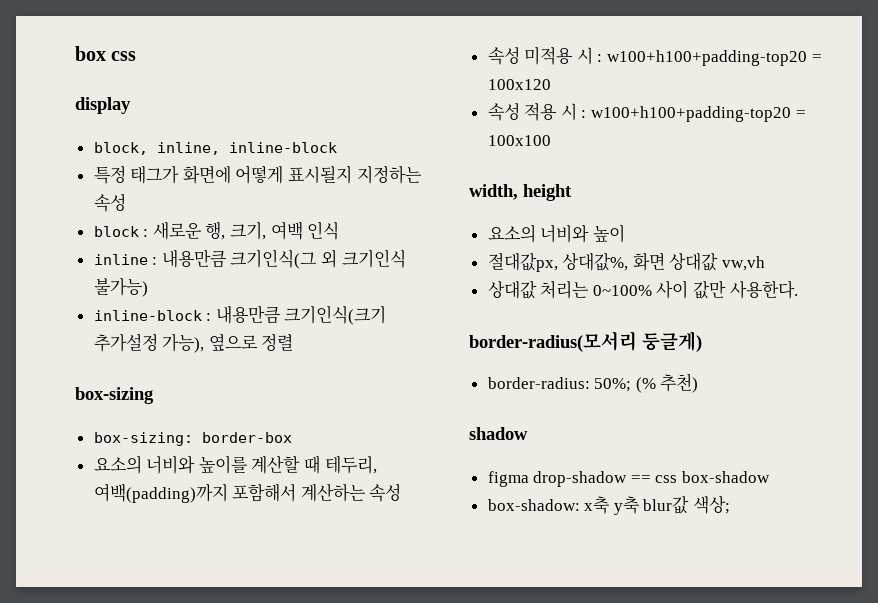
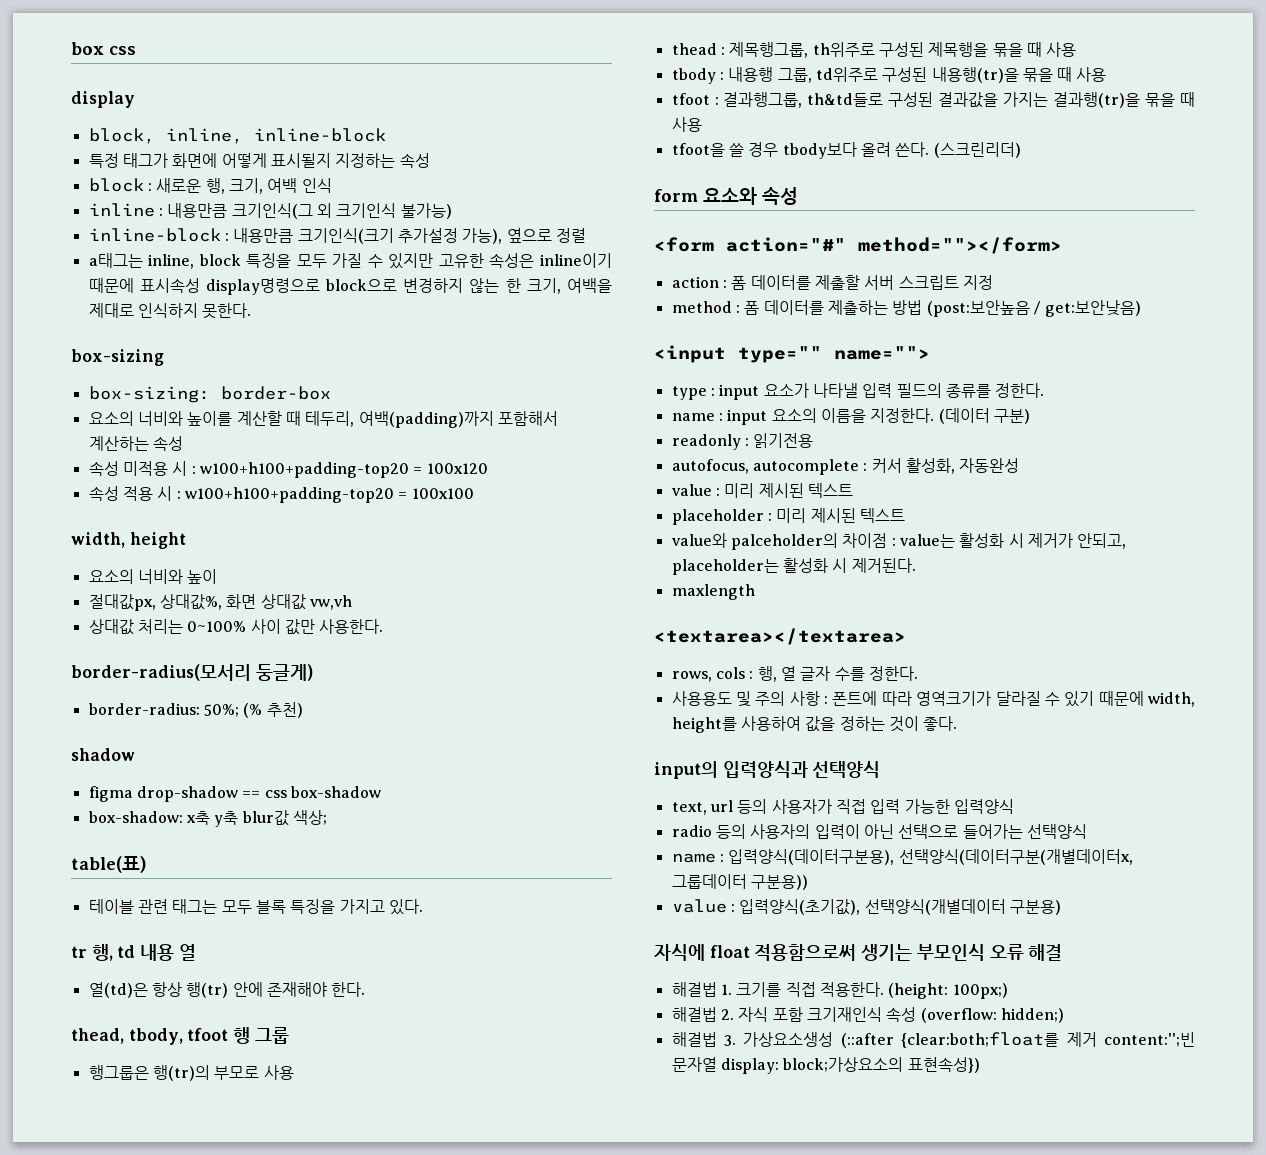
+ a태그는 inline, block 특징을 모두 가질 수 있지만 고유한 속성은 inline이기 때문에 표시속성 display명령으로 block으로 변경하지 않는 한 크기, 여백을 제대로 인식하지 못한다.
+ table(표)
+ 테이블 관련 태그는 모두 블록 특징을 가지고 있다.
+ tr 행, td 내용 열
+ 열(td)은 항상 행(tr) 안에 존재해야 한다.
+ thead, tbody, tfoot 행 그룹
+ 행그룹은 행(tr)의 부모로 사용
+ thead : 제목행그룹, th위주로 구성된 제목행을 묶을 때 사용
+ tbody : 내용행 그룹, td위주로 구성된 내용행(tr)을 묶을 때 사용
+ tfoot : 결과행그룹, th&td들로 구성된 결과값을 가지는 결과행(tr)을 묶을 때 사용
+ tfoot을 쓸 경우 tbody보다 올려 쓴다. (스크린리더)
+ form 요소와 속성
+ <form action="#" method=""></form>
+ action : 폼 데이터를 제출할 서버 스크립트 지정
+ method : 폼 데이터를 제출하는 방법 (post:보안높음 / get:보안낮음)
+ <input type="" name="">
+ type : input 요소가 나타낼 입력 필드의 종류를 정한다.
+ name : input 요소의 이름을 지정한다. (데이터 구분)
+ readonly : 읽기전용
+ autofocus, autocomplete : 커서 활성화, 자동완성
+ value : 미리 제시된 텍스트
+ placeholder : 미리 제시된 텍스트
+ value와 palceholder의 차이점 : value는 활성화 시 제거가 안되고, placeholder는 활성화 시 제거된다.
+ maxlength
+ <textarea></textarea>
+ rows, cols : 행, 열 글자 수를 정한다.
+ 사용용도 및 주의 사항 : 폰트에 따라 영역크기가 달라질 수 있기 때문에 width, height를 사용하여 값을 정하는 것이 좋다.
+ input의 입력양식과 선택양식
+ text, url 등의 사용자가 직접 입력 가능한 입력양식
+ radio 등의 사용자의 입력이 아닌 선택으로 들어가는 선택양식
+ name : 입력양식(데이터구분용), 선택양식(데이터구분(개별데이터x, 그룹데이터 구분용))
+ value : 입력양식(초기값), 선택양식(개별데이터 구분용)
+ 자식에 float 적용함으로써 생기는 부모인식 오류 해결
+ 해결법 1. 크기를 직접 적용한다. (height: 100px;)
+ 해결법 2. 자식 포함 크기재인식 속성 (overflow: hidden;)
+ 해결법 3. 가상요소생성 (::after {clear:both;float를 제거 content:'';빈 문자열 display: block;가상요소의 표현속성})

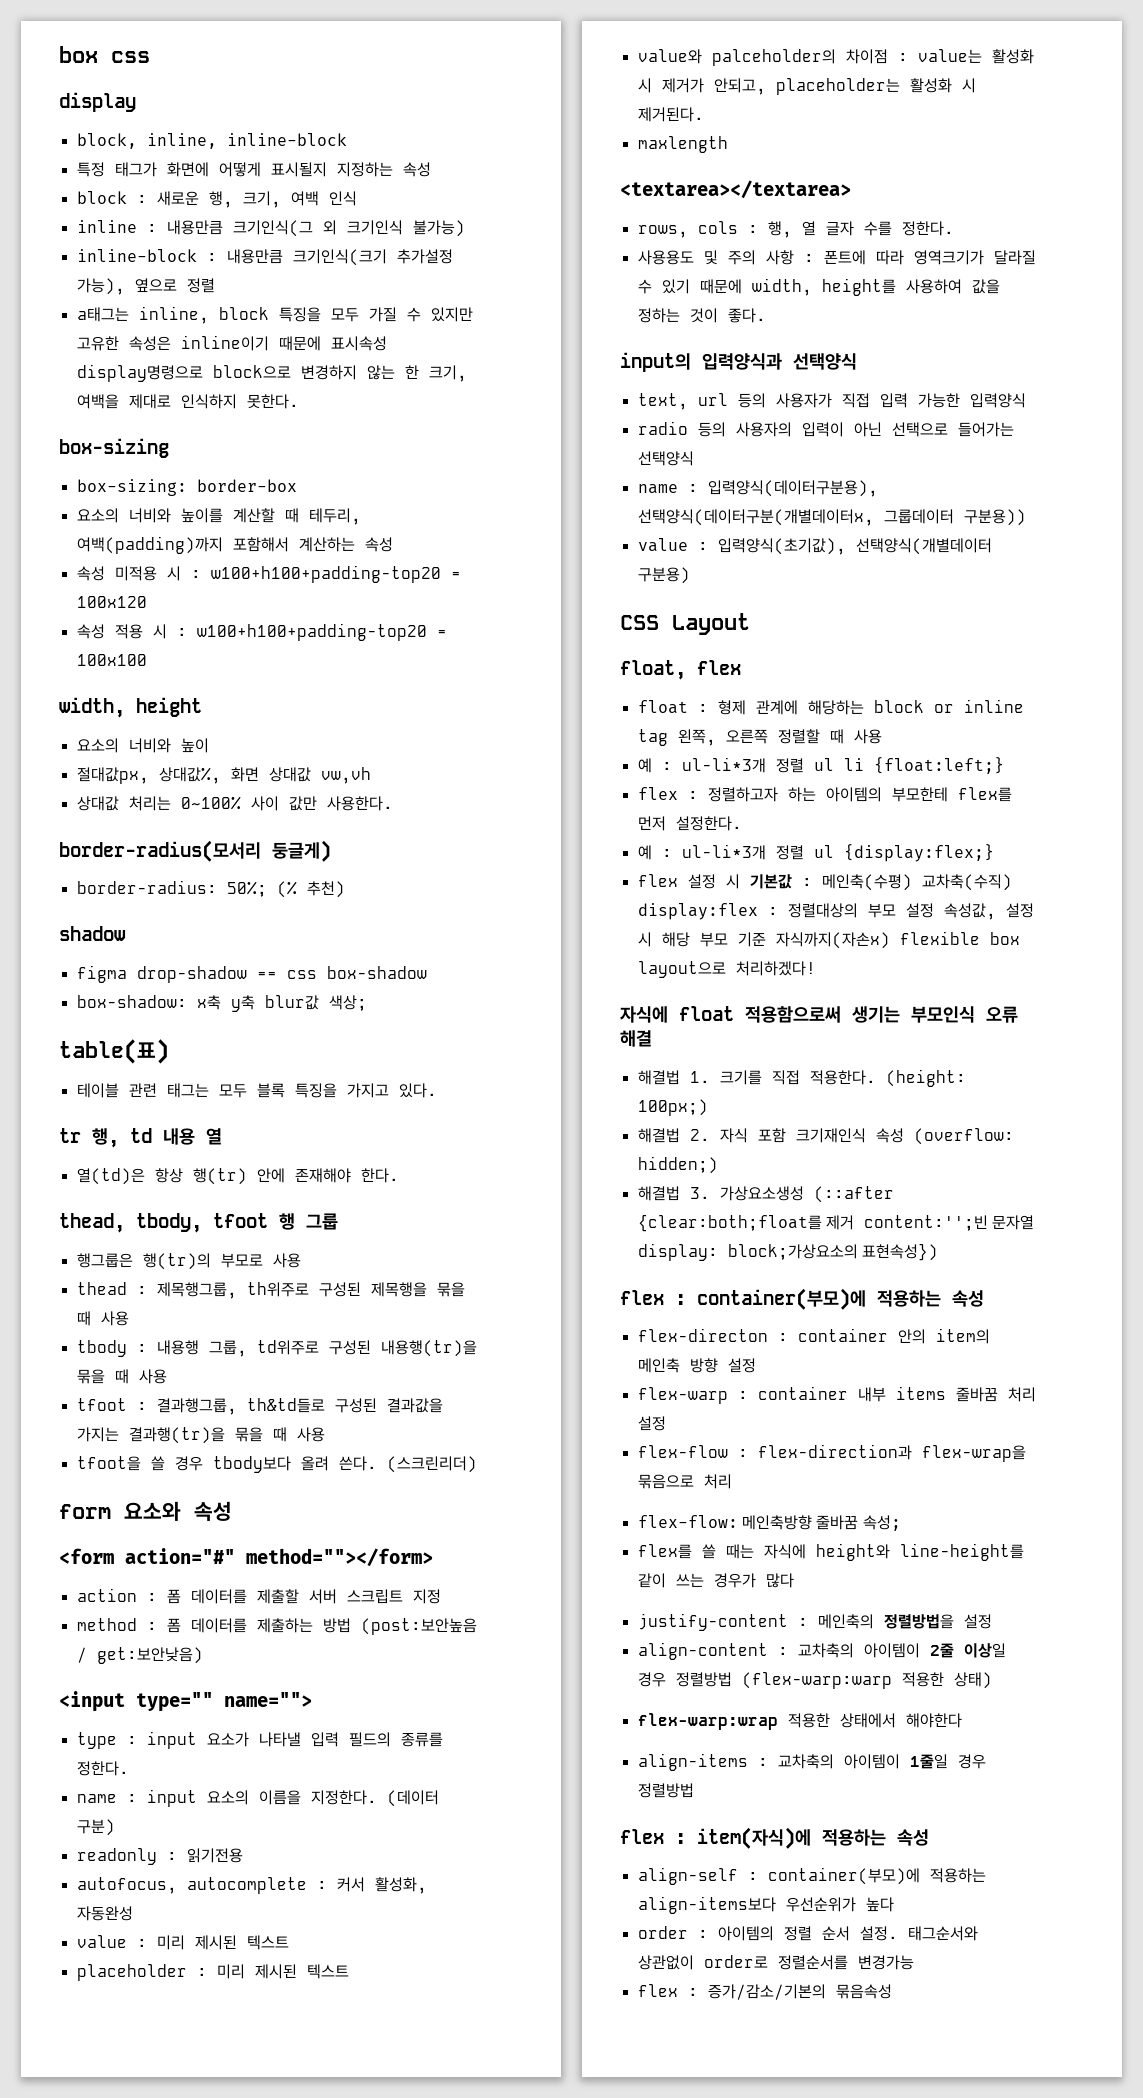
+ CSS Layout
+ float, flex
+ float : 형제 관계에 해당하는 block or inline tag 왼쪽, 오른쪽 정렬할 때 사용
+ 예 : ul-li*3개 정렬 ul li {float:left;}
+ flex : 정렬하고자 하는 아이템의 부모한테 flex를 먼저 설정한다.
+ 예 : ul-li*3개 정렬 ul {display:flex;}
+ flex 설정 시 기본값 : 메인축(수평) 교차축(수직) display:flex : 정렬대상의 부모 설정 속성값, 설정 시 해당 부모 기준 자식까지(자손x) flexible box layout으로 처리하겠다!
+ flex : container(부모)에 적용하는 속성
+ flex-directon : container 안의 item의 메인축 방향 설정
+ flex-warp : container 내부 items 줄바꿈 처리 설정
+ flex-flow : flex-direction과 flex-wrap을 묶음으로 처리
+ flex-flow: 메인축방향 줄바꿈 속성;
+ flex를 쓸 때는 자식에 height와 line-height를 같이 쓰는 경우가 많다
+ justify-content : 메인축의 정렬방법을 설정
+ align-content : 교차축의 아이템이 2줄 이상일 경우 정렬방법 (flex-warp:warp 적용한 상태)
+ flex-warp:wrap 적용한 상태에서 해야한다
+ align-items : 교차축의 아이템이 1줄일 경우 정렬방법
+ flex : item(자식)에 적용하는 속성
+ align-self : container(부모)에 적용하는 align-items보다 우선순위가 높다
+ order : 아이템의 정렬 순서 설정. 태그순서와 상관없이 order로 정렬순서를 변경가능
+ flex : 증가/감소/기본의 묶음속성

